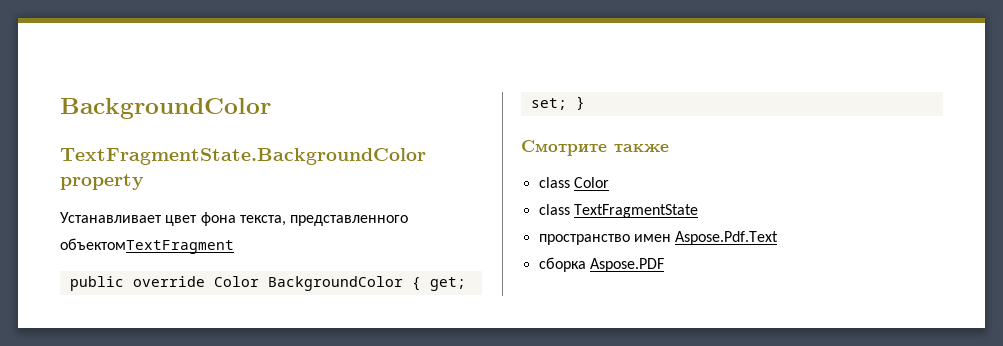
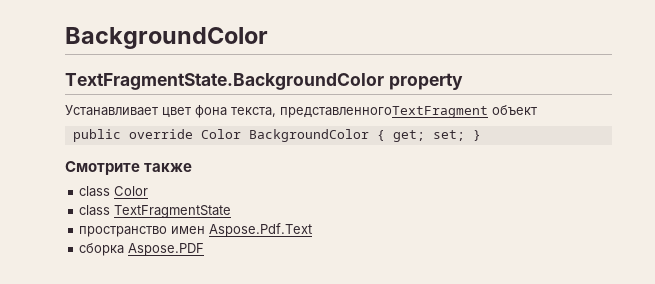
- Устанавливает цвет фона текста, представленного объектомTextFragment
+ Устанавливает цвет фона текста, представленногоTextFragment объект

